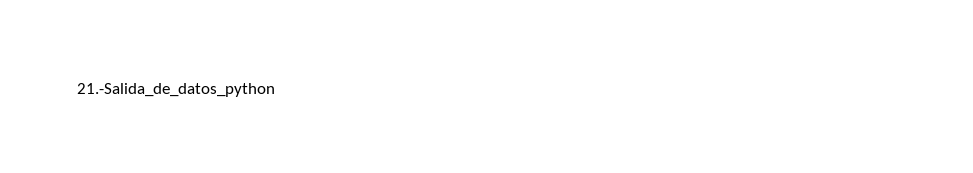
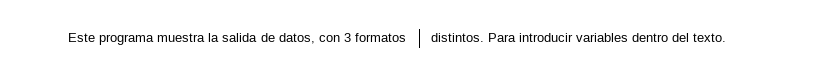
- 21.-Salida_de_datos_python
+ Este programa muestra la salida de datos, con 3 formatos distintos. Para introducir variables dentro del texto.

